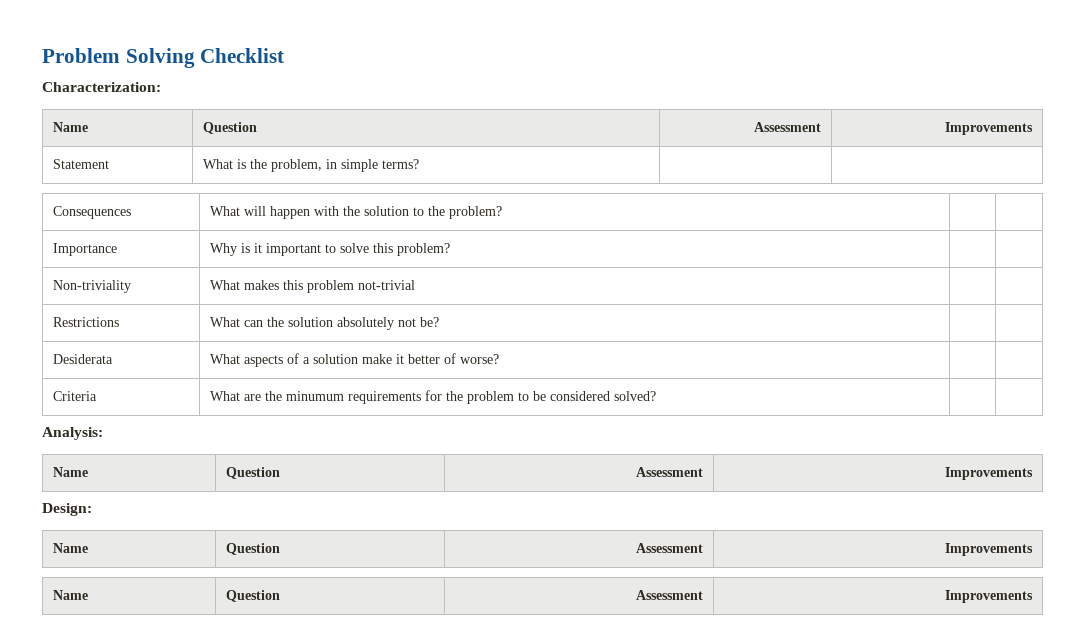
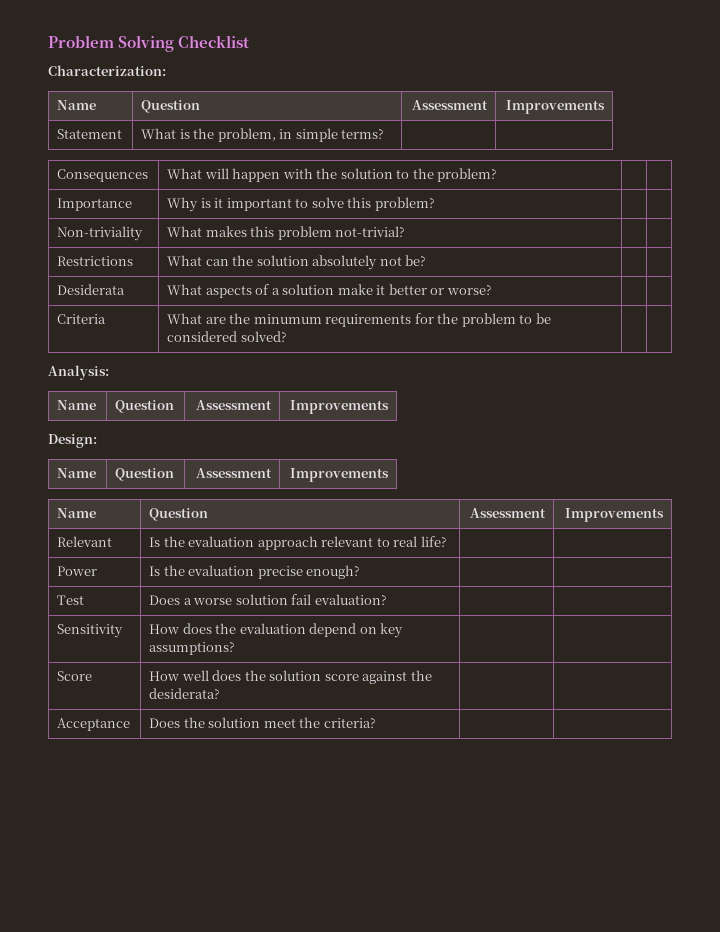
- Non-triviality | What makes this problem not-trivial | |
+ Non-triviality | What makes this problem not-trivial? | |
- Desiderata | What aspects of a solution make it better of worse? | |
+ Desiderata | What aspects of a solution make it better or worse? | |
+ Relevant | Is the evaluation approach relevant to real life? | |
+ Power | Is the evaluation precise enough? | |
+ Test | Does a worse solution fail evaluation? | |
+ Sensitivity | How does the evaluation depend on key assumptions? | |
+ Score | How well does the solution score against the desiderata? | |
+ Acceptance | Does the solution meet the criteria? | |

